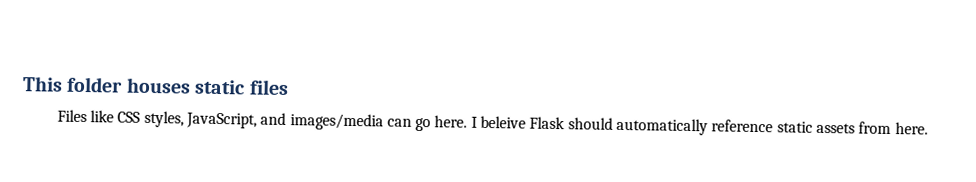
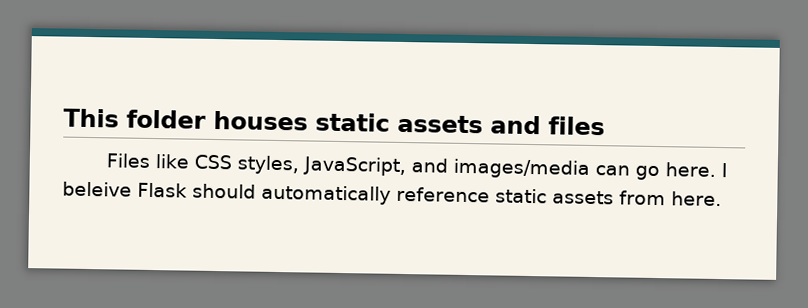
- This folder houses static files
+ This folder houses static assets and files

